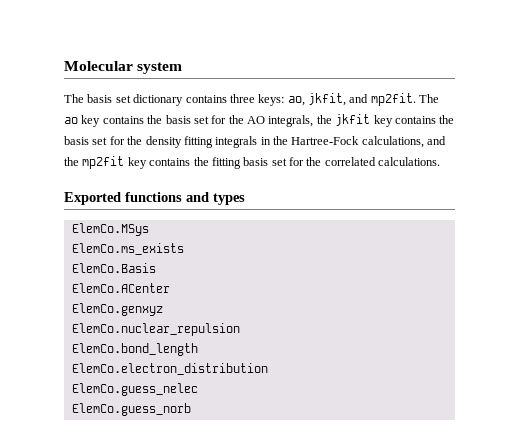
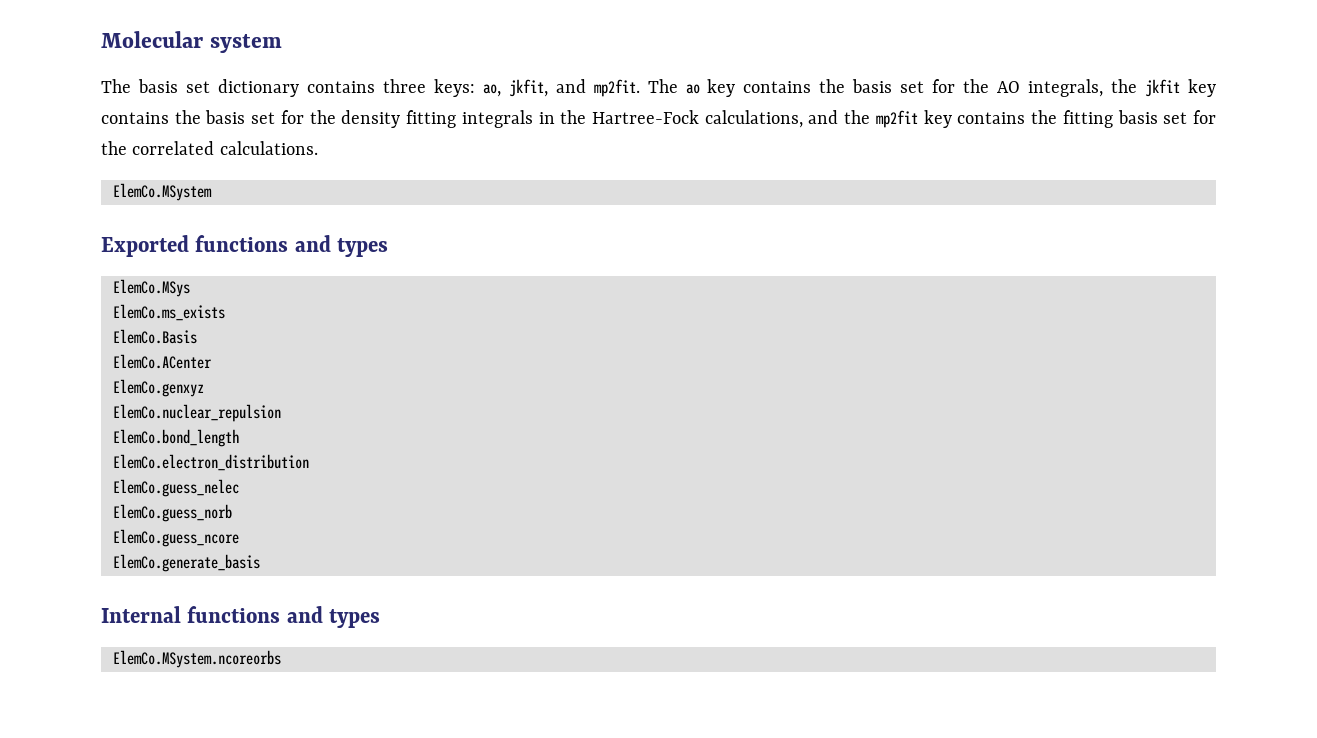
+ ElemCo.MSystem
+ ElemCo.guess_ncore
+ ElemCo.generate_basis
+ Internal functions and types
+ ElemCo.MSystem.ncoreorbs

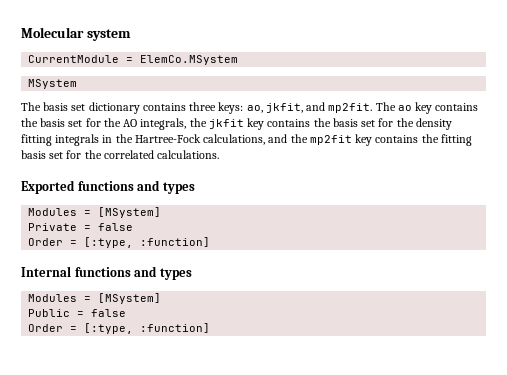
+ CurrentModule = ElemCo.MSystem
+ MSystem
- ElemCo.MSystem
  Exported functions and types
- ElemCo.MSys
- ElemCo.ms_exists
- ElemCo.Basis
- ElemCo.ACenter
- ElemCo.genxyz
- ElemCo.nuclear_repulsion
- ElemCo.bond_length
- ElemCo.electron_distribution
- ElemCo.guess_nelec
- ElemCo.guess_norb
- ElemCo.guess_ncore
- ElemCo.generate_basis
+ Modules = [MSystem]
+ Private = false
+ Order = [:type, :function]
  Internal functions and types
- ElemCo.MSystem.ncoreorbs
+ Modules = [MSystem]
+ Public = false
+ Order = [:type, :function]

